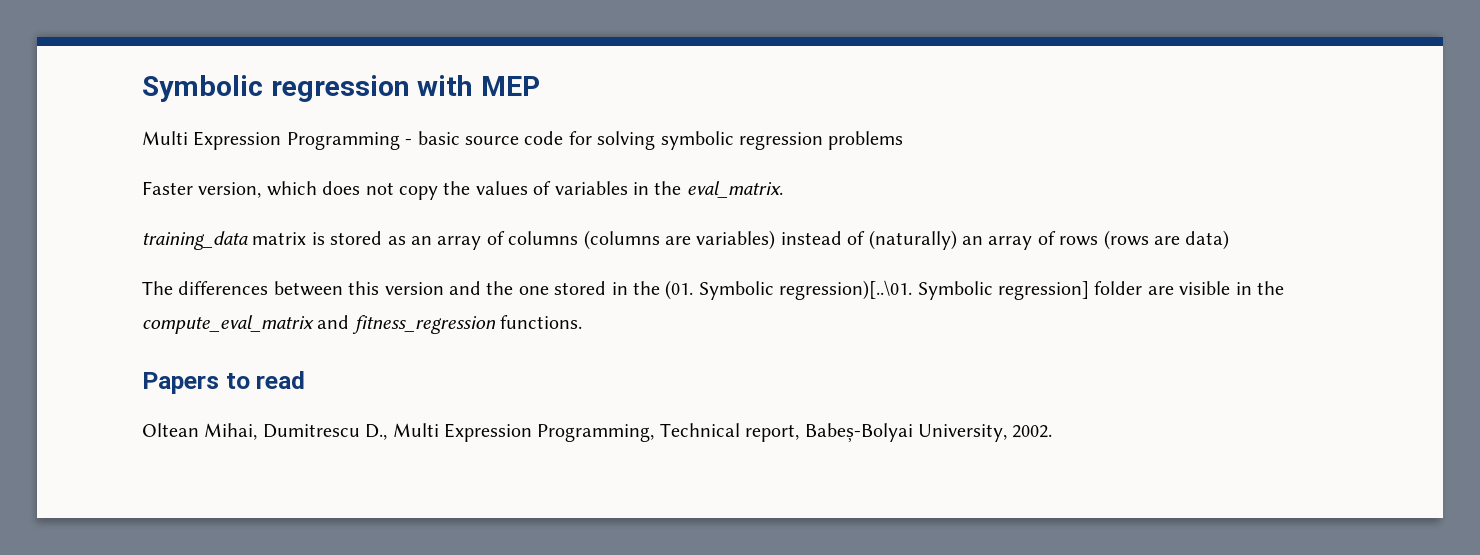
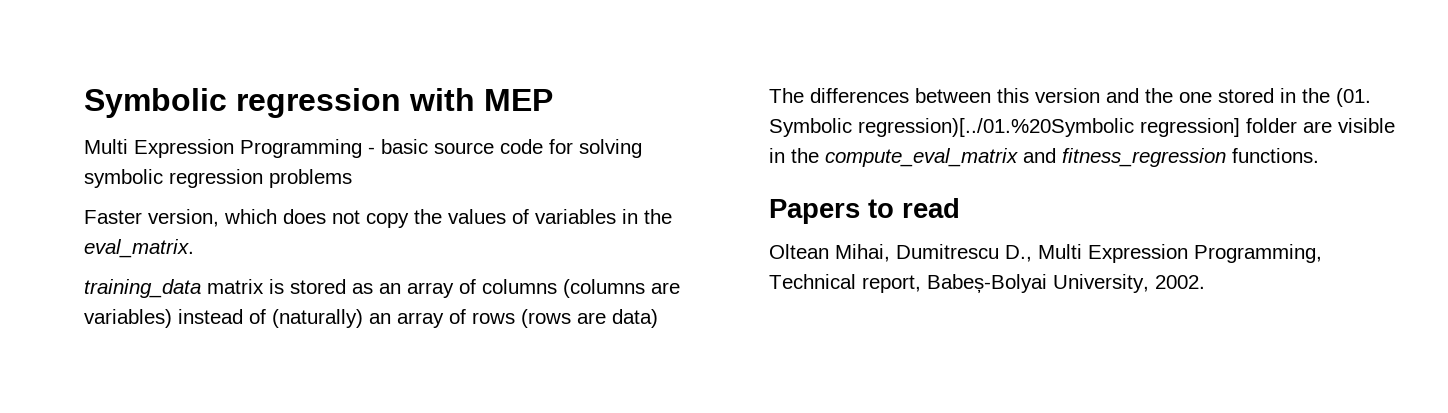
- The differences between this version and the one stored in the (01. Symbolic regression)[..\01. Symbolic regression] folder are visible in the compute_eval_matrix and fitness_regression functions.
+ The differences between this version and the one stored in the (01. Symbolic regression)[../01.%20Symbolic regression] folder are visible in the compute_eval_matrix and fitness_regression functions.

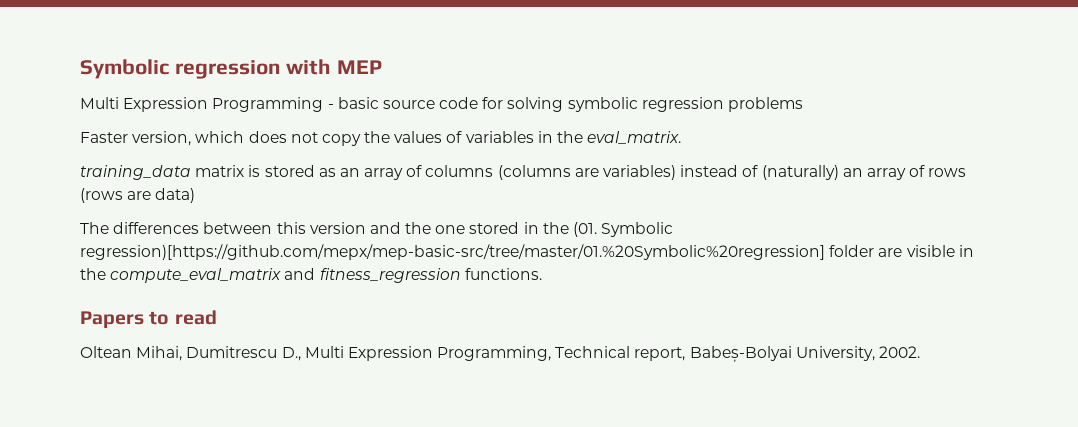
- The differences between this version and the one stored in the (01. Symbolic regression)[../01.%20Symbolic regression] folder are visible in the compute_eval_matrix and fitness_regression functions.
+ The differences between this version and the one stored in the (01. Symbolic regression)[https://github.com/mepx/mep-basic-src/tree/master/01.%20Symbolic%20regression] folder are visible in the compute_eval_matrix and fitness_regression functions.

